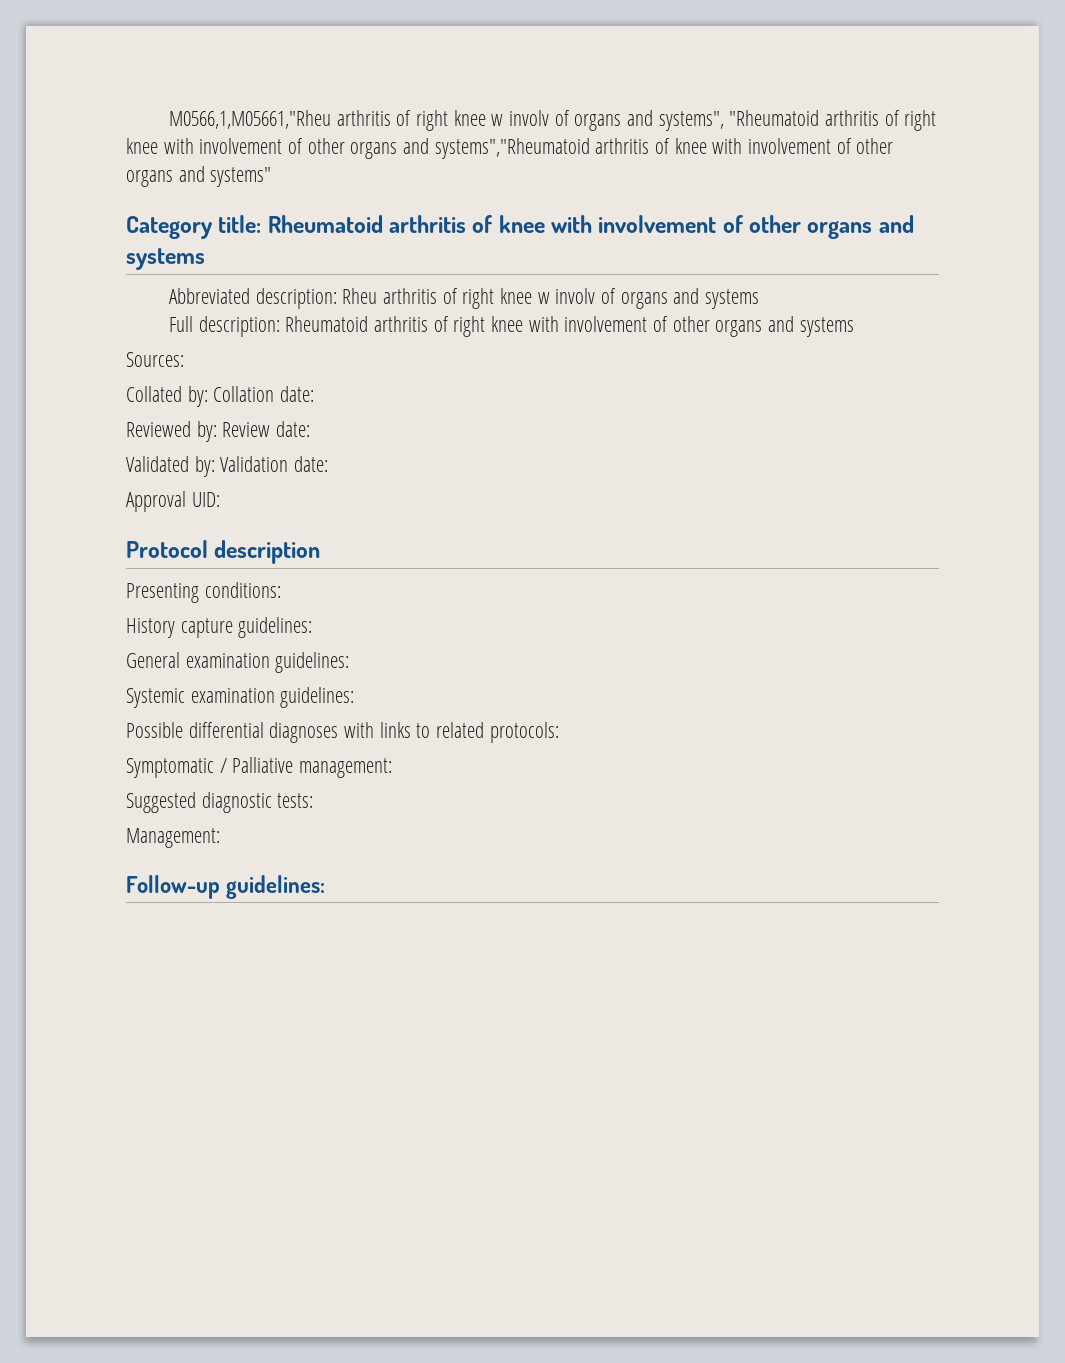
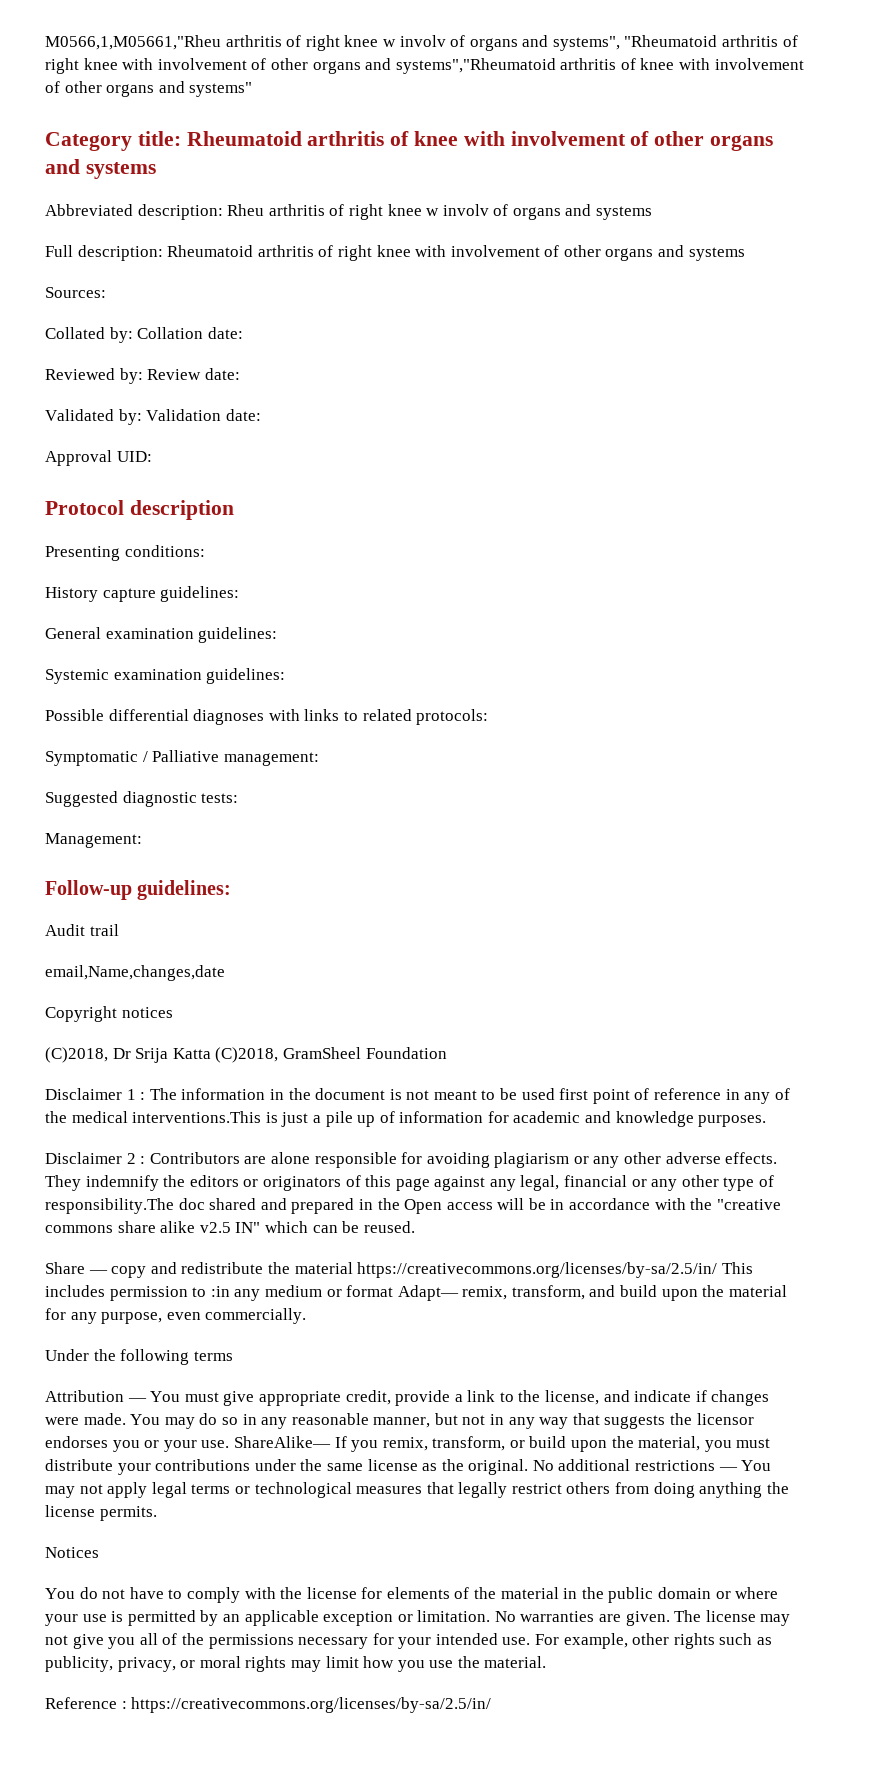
+ Audit trail
+ email,Name,changes,date
+ Copyright notices
+ (C)2018, Dr Srija Katta (C)2018, GramSheel Foundation
+ Disclaimer 1 : The information in the document is not meant to be used first point of reference in any of the medical interventions.This is just a pile up of information for academic and knowledge purposes.
+ Disclaimer 2 : Contributors are alone responsible for avoiding plagiarism or any other adverse effects. They indemnify the editors or originators of this page against any legal, financial or any other type of responsibility.The doc shared and prepared in the Open access will be in accordance with the "creative commons share alike v2.5 IN" which can be reused.
+ Share — copy and redistribute the material https://creativecommons.org/licenses/by-sa/2.5/in/ This includes permission to :in any medium or format Adapt— remix, transform, and build upon the material for any purpose, even commercially.
+ Under the following terms
+ Attribution — You must give appropriate credit, provide a link to the license, and indicate if changes were made. You may do so in any reasonable manner, but not in any way that suggests the licensor endorses you or your use. ShareAlike— If you remix, transform, or build upon the material, you must distribute your contributions under the same license as the original. No additional restrictions — You may not apply legal terms or technological measures that legally restrict others from doing anything the license permits.
+ Notices
+ You do not have to comply with the license for elements of the material in the public domain or where your use is permitted by an applicable exception or limitation. No warranties are given. The license may not give you all of the permissions necessary for your intended use. For example, other rights such as publicity, privacy, or moral rights may limit how you use the material.
+ Reference : https://creativecommons.org/licenses/by-sa/2.5/in/

